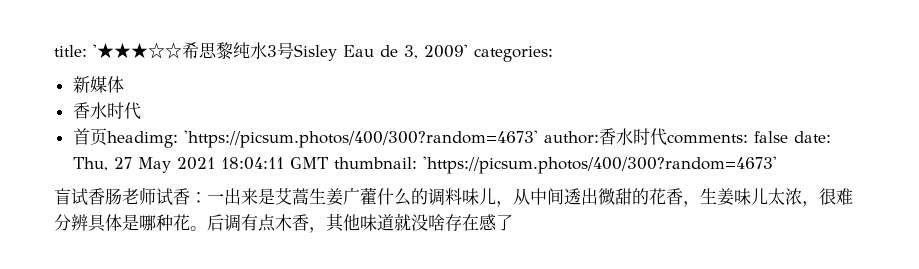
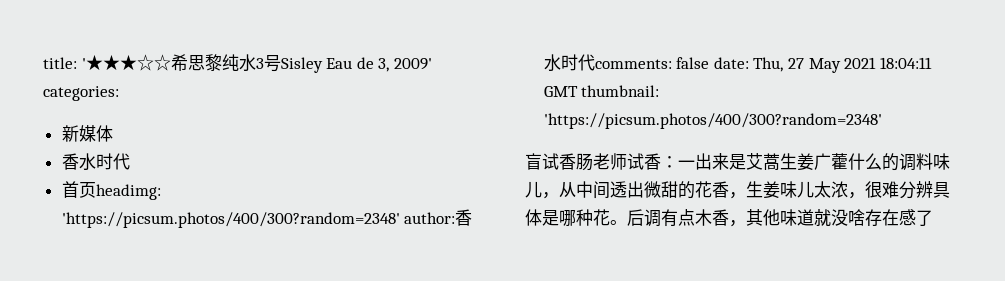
- 首页headimg: 'https://picsum.photos/400/300?random=4673' author:香水时代comments: false date: Thu, 27 May 2021 18:04:11 GMT thumbnail: 'https://picsum.photos/400/300?random=4673'
+ 首页headimg: 'https://picsum.photos/400/300?random=2348' author:香水时代comments: false date: Thu, 27 May 2021 18:04:11 GMT thumbnail: 'https://picsum.photos/400/300?random=2348'

